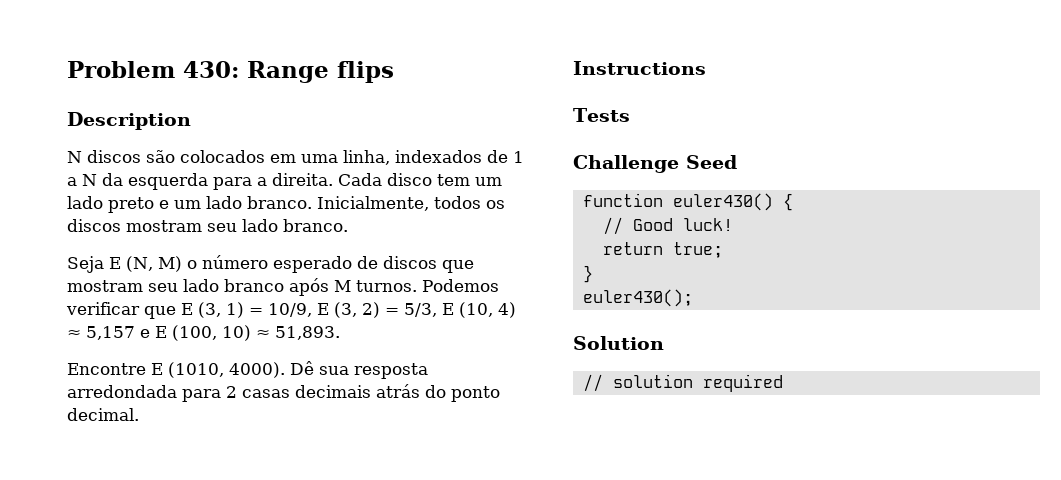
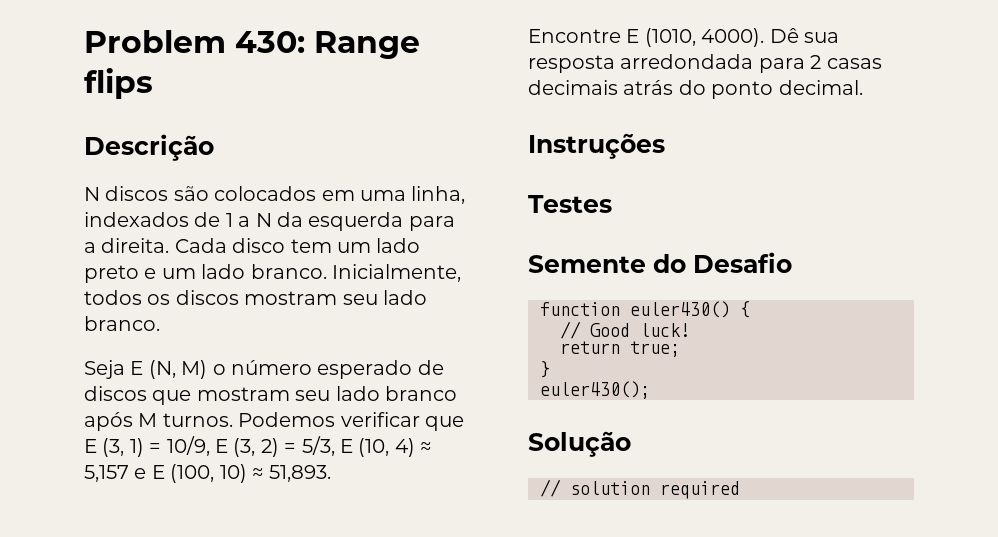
- Description
+ Descrição
- Instructions
- Tests
- Challenge Seed
+ Instruções
+ Testes
+ Semente do Desafio
- Solution
+ Solução

